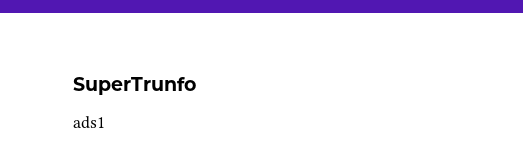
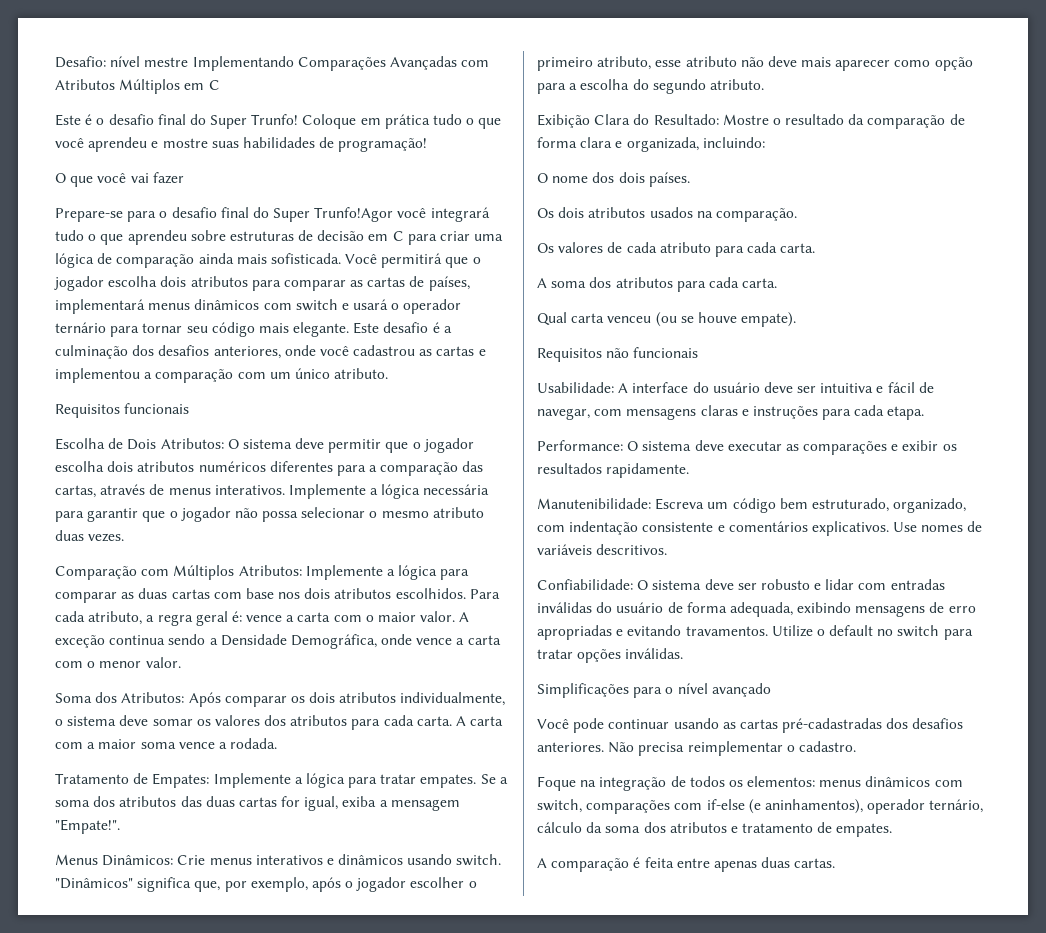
- SuperTrunfo
- ads1
+ Desafio: nível mestre Implementando Comparações Avançadas com Atributos Múltiplos em C
+ Este é o desafio final do Super Trunfo! Coloque em prática tudo o que você aprendeu e mostre suas habilidades de programação!
+ O que você vai fazer
+ Prepare-se para o desafio final do Super Trunfo!Agor você integrará tudo o que aprendeu sobre estruturas de decisão em C para criar uma lógica de comparação ainda mais sofisticada. Você permitirá que o jogador escolha dois atributos para comparar as cartas de países, implementará menus dinâmicos com switch e usará o operador ternário para tornar seu código mais elegante. Este desafio é a culminação dos desafios anteriores, onde você cadastrou as cartas e implementou a comparação com um único atributo.
+ Requisitos funcionais
+ Escolha de Dois Atributos: O sistema deve permitir que o jogador escolha dois atributos numéricos diferentes para a comparação das cartas, através de menus interativos. Implemente a lógica necessária para garantir que o jogador não possa selecionar o mesmo atributo duas vezes.
+ Comparação com Múltiplos Atributos: Implemente a lógica para comparar as duas cartas com base nos dois atributos escolhidos. Para cada atributo, a regra geral é: vence a carta com o maior valor. A exceção continua sendo a Densidade Demográfica, onde vence a carta com o menor valor.
+ Soma dos Atributos: Após comparar os dois atributos individualmente, o sistema deve somar os valores dos atributos para cada carta. A carta com a maior soma vence a rodada.
+ Tratamento de Empates: Implemente a lógica para tratar empates. Se a soma dos atributos das duas cartas for igual, exiba a mensagem "Empate!".
+ Menus Dinâmicos: Crie menus interativos e dinâmicos usando switch. "Dinâmicos" significa que, por exemplo, após o jogador escolher o primeiro atributo, esse atributo não deve mais aparecer como opção para a escolha do segundo atributo.
+ Exibição Clara do Resultado: Mostre o resultado da comparação de forma clara e organizada, incluindo:
+ O nome dos dois países.
+ Os dois atributos usados na comparação.
+ Os valores de cada atributo para cada carta.
+ A soma dos atributos para cada carta.
+ Qual carta venceu (ou se houve empate).
+ Requisitos não funcionais
+ Usabilidade: A interface do usuário deve ser intuitiva e fácil de navegar, com mensagens claras e instruções para cada etapa.
+ Performance: O sistema deve executar as comparações e exibir os resultados rapidamente.
+ Manutenibilidade: Escreva um código bem estruturado, organizado, com indentação consistente e comentários explicativos. Use nomes de variáveis descritivos.
+ Confiabilidade: O sistema deve ser robusto e lidar com entradas inválidas do usuário de forma adequada, exibindo mensagens de erro apropriadas e evitando travamentos. Utilize o default no switch para tratar opções inválidas.
+ Simplificações para o nível avançado
+ Você pode continuar usando as cartas pré-cadastradas dos desafios anteriores. Não precisa reimplementar o cadastro.
+ Foque na integração de todos os elementos: menus dinâmicos com switch, comparações com if-else (e aninhamentos), operador ternário, cálculo da soma dos atributos e tratamento de empates.
+ A comparação é feita entre apenas duas cartas.

